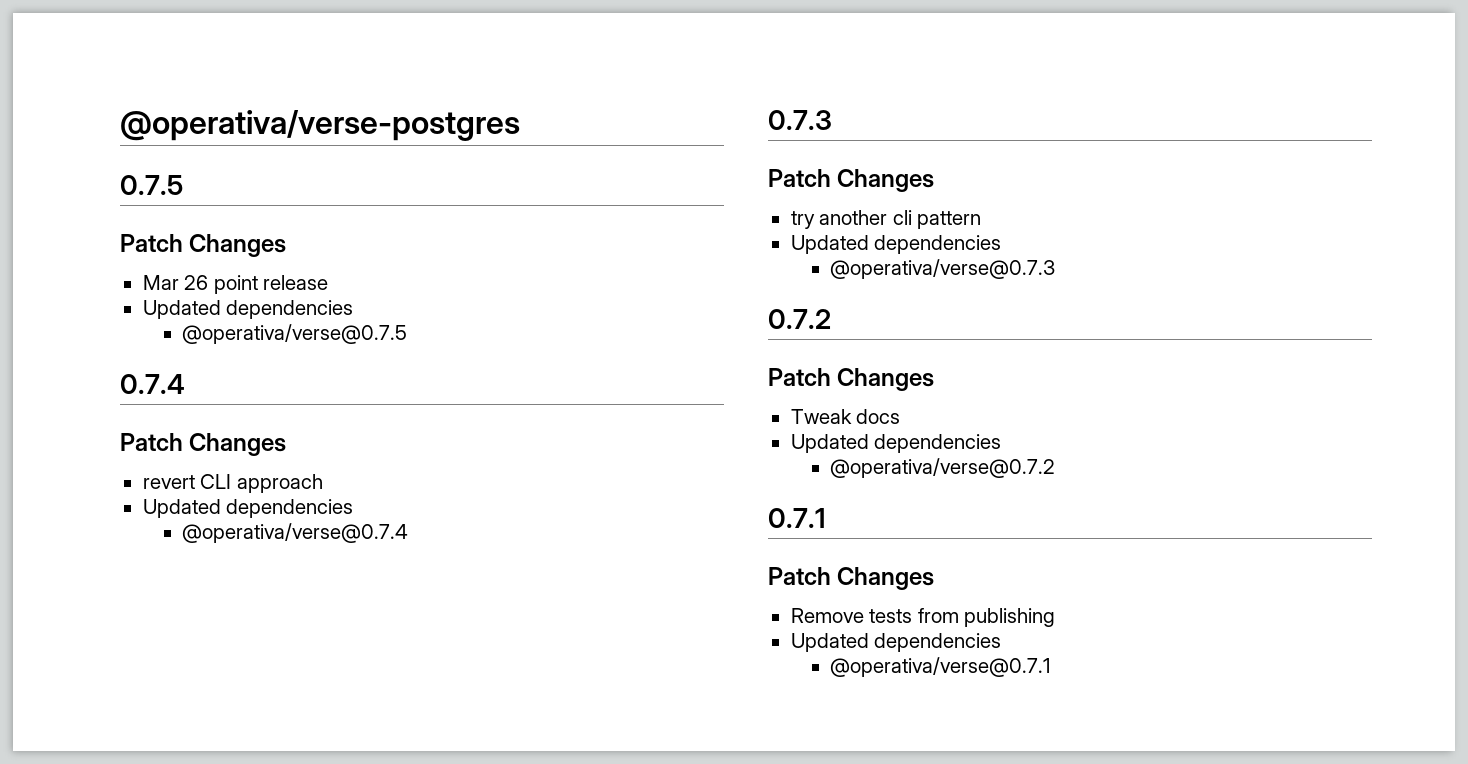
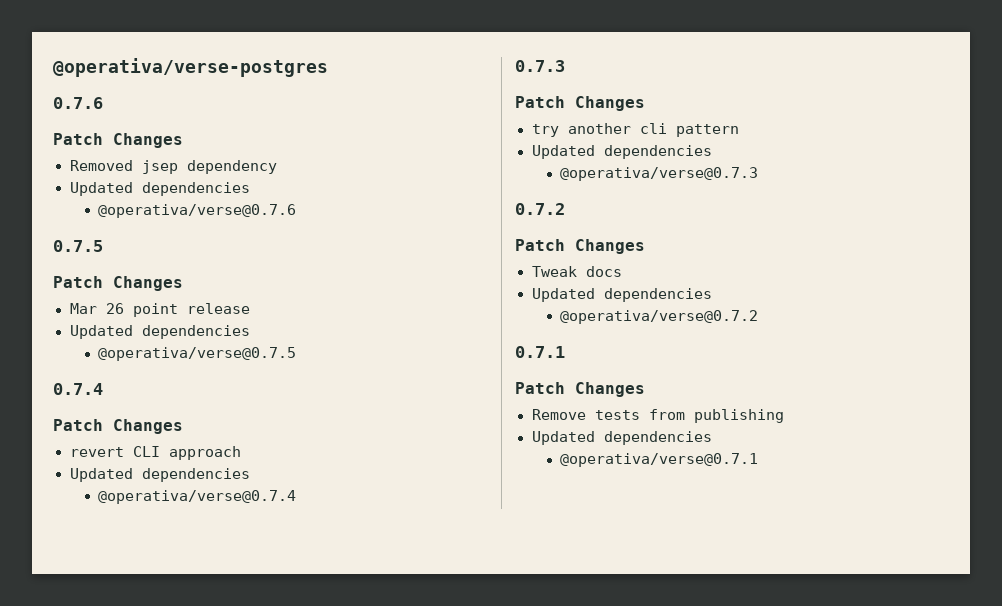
+ 0.7.6
+ Patch Changes
+ Removed jsep dependency
+ Updated dependencies
+ @operativa/verse@0.7.6

